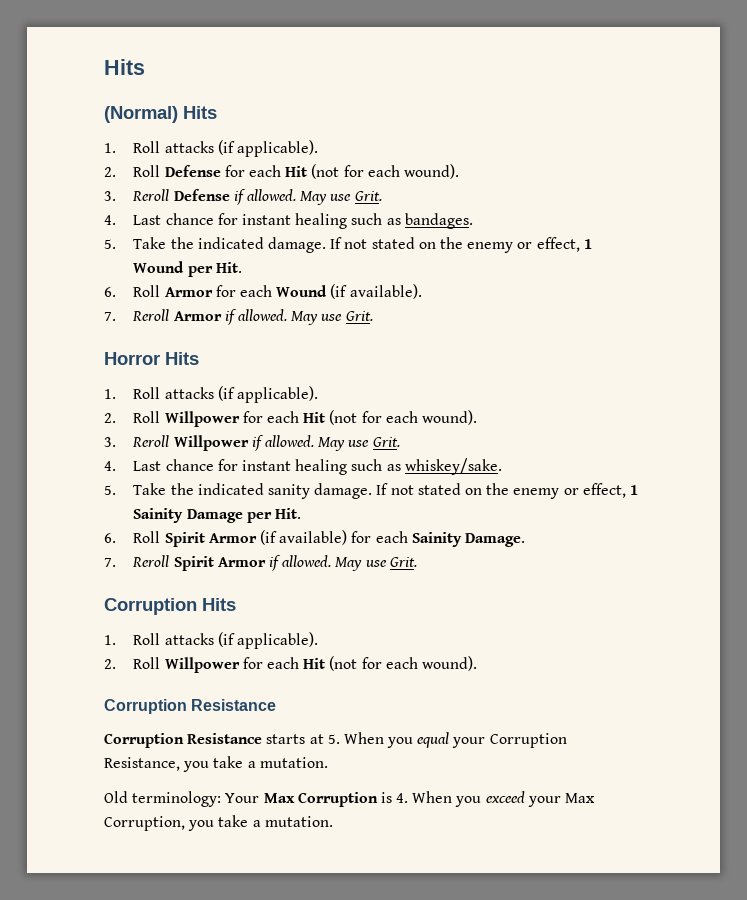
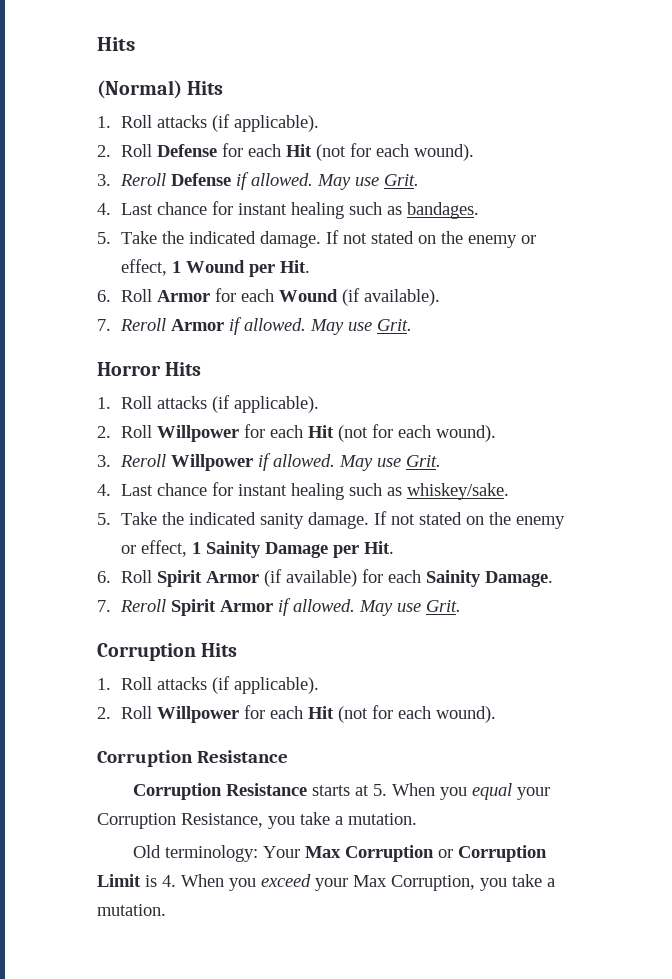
- Old terminology: Your Max Corruption is 4. When you exceed your Max Corruption, you take a mutation.
+ Old terminology: Your Max Corruption or Corruption Limit is 4. When you exceed your Max Corruption, you take a mutation.

